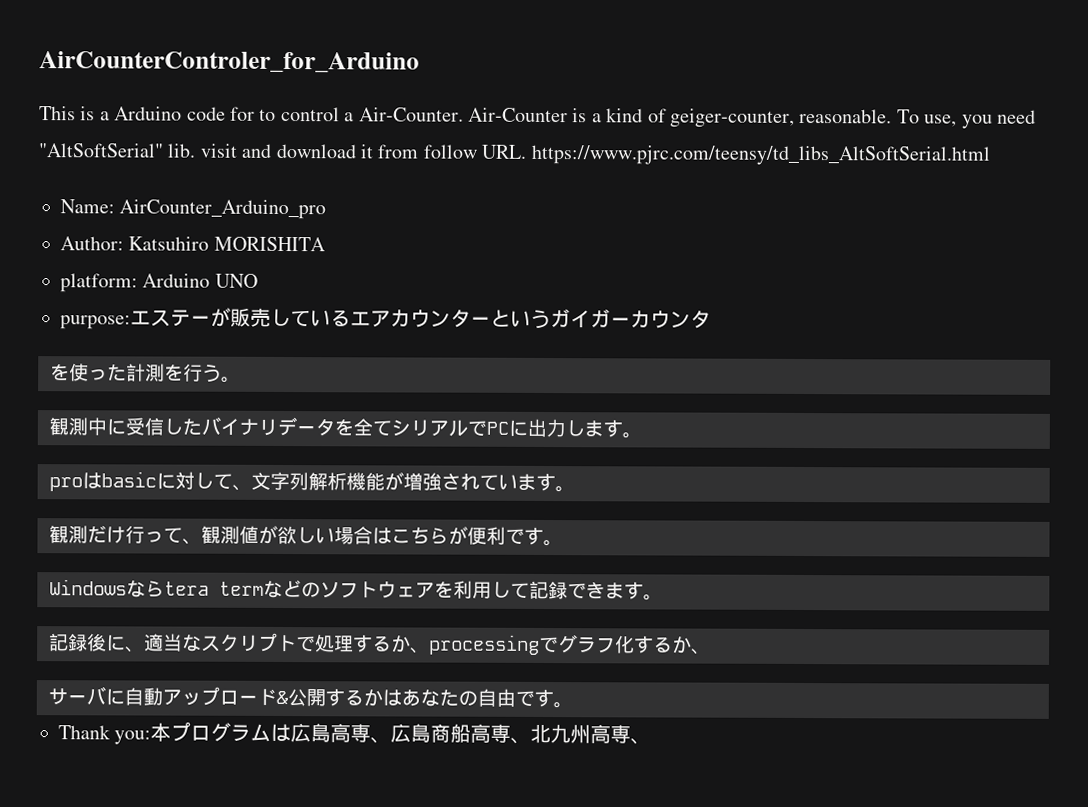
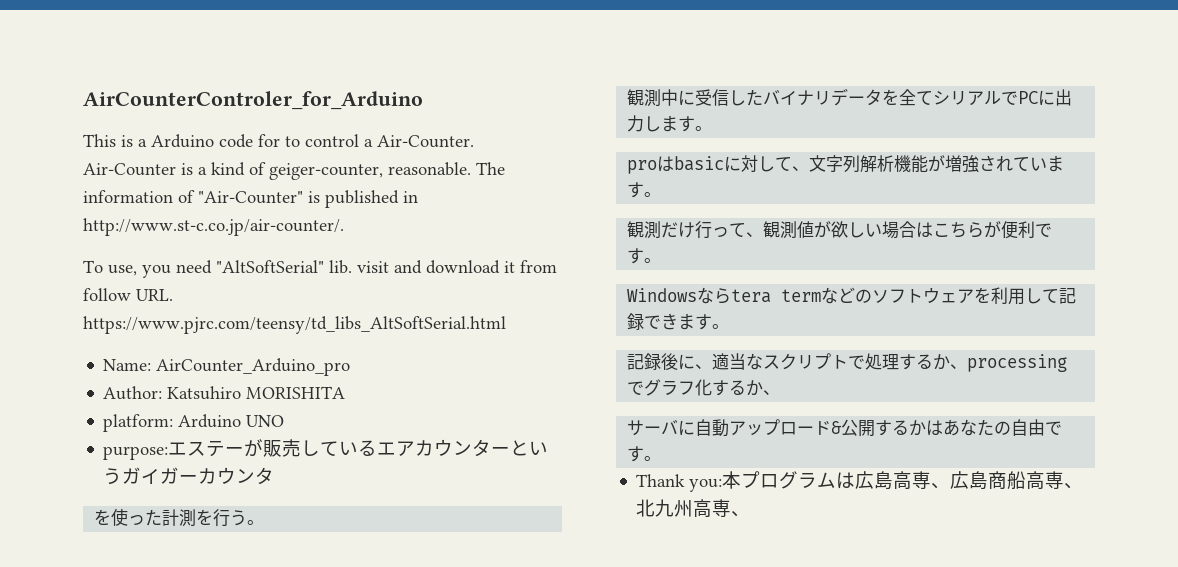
- Air-Counter is a kind of geiger-counter, reasonable. To use, you need "AltSoftSerial" lib. visit and download it from follow URL. https://www.pjrc.com/teensy/td_libs_AltSoftSerial.html
+ Air-Counter is a kind of geiger-counter, reasonable. The information of "Air-Counter" is published in http://www.st-c.co.jp/air-counter/.
+ To use, you need "AltSoftSerial" lib. visit and download it from follow URL. https://www.pjrc.com/teensy/td_libs_AltSoftSerial.html

